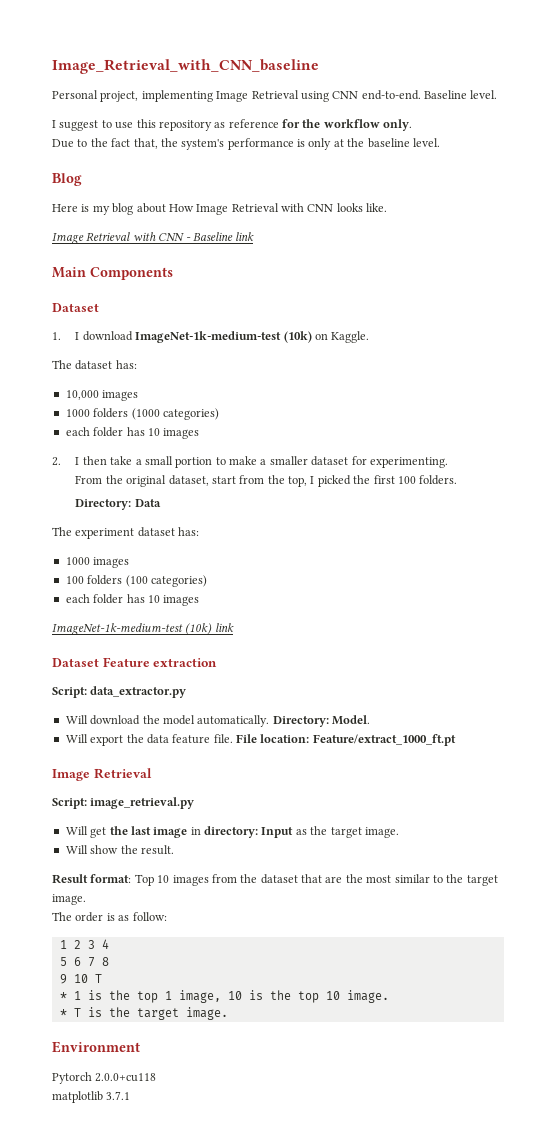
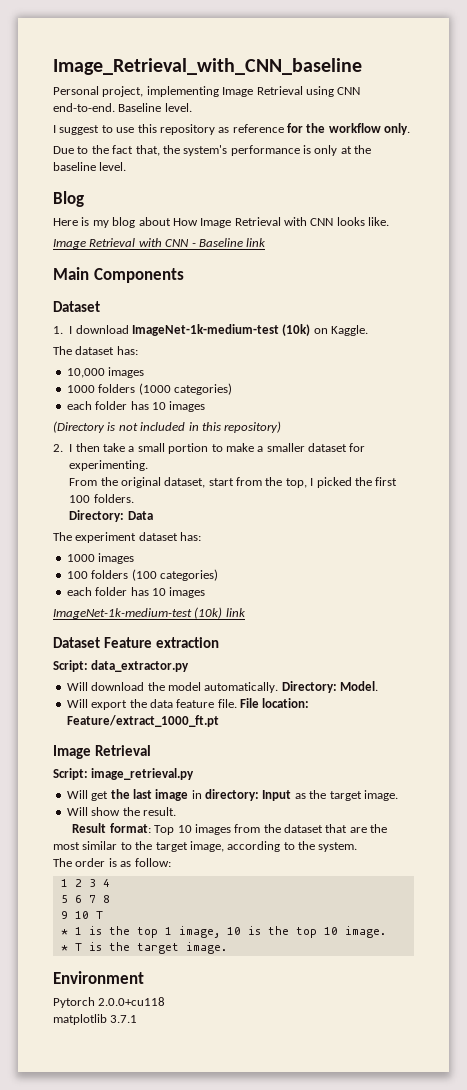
+ (Directory is not included in this repository)
- Result format: Top 10 images from the dataset that are the most similar to the target image.
+ Result format: Top 10 images from the dataset that are the most similar to the target image, according to the system.

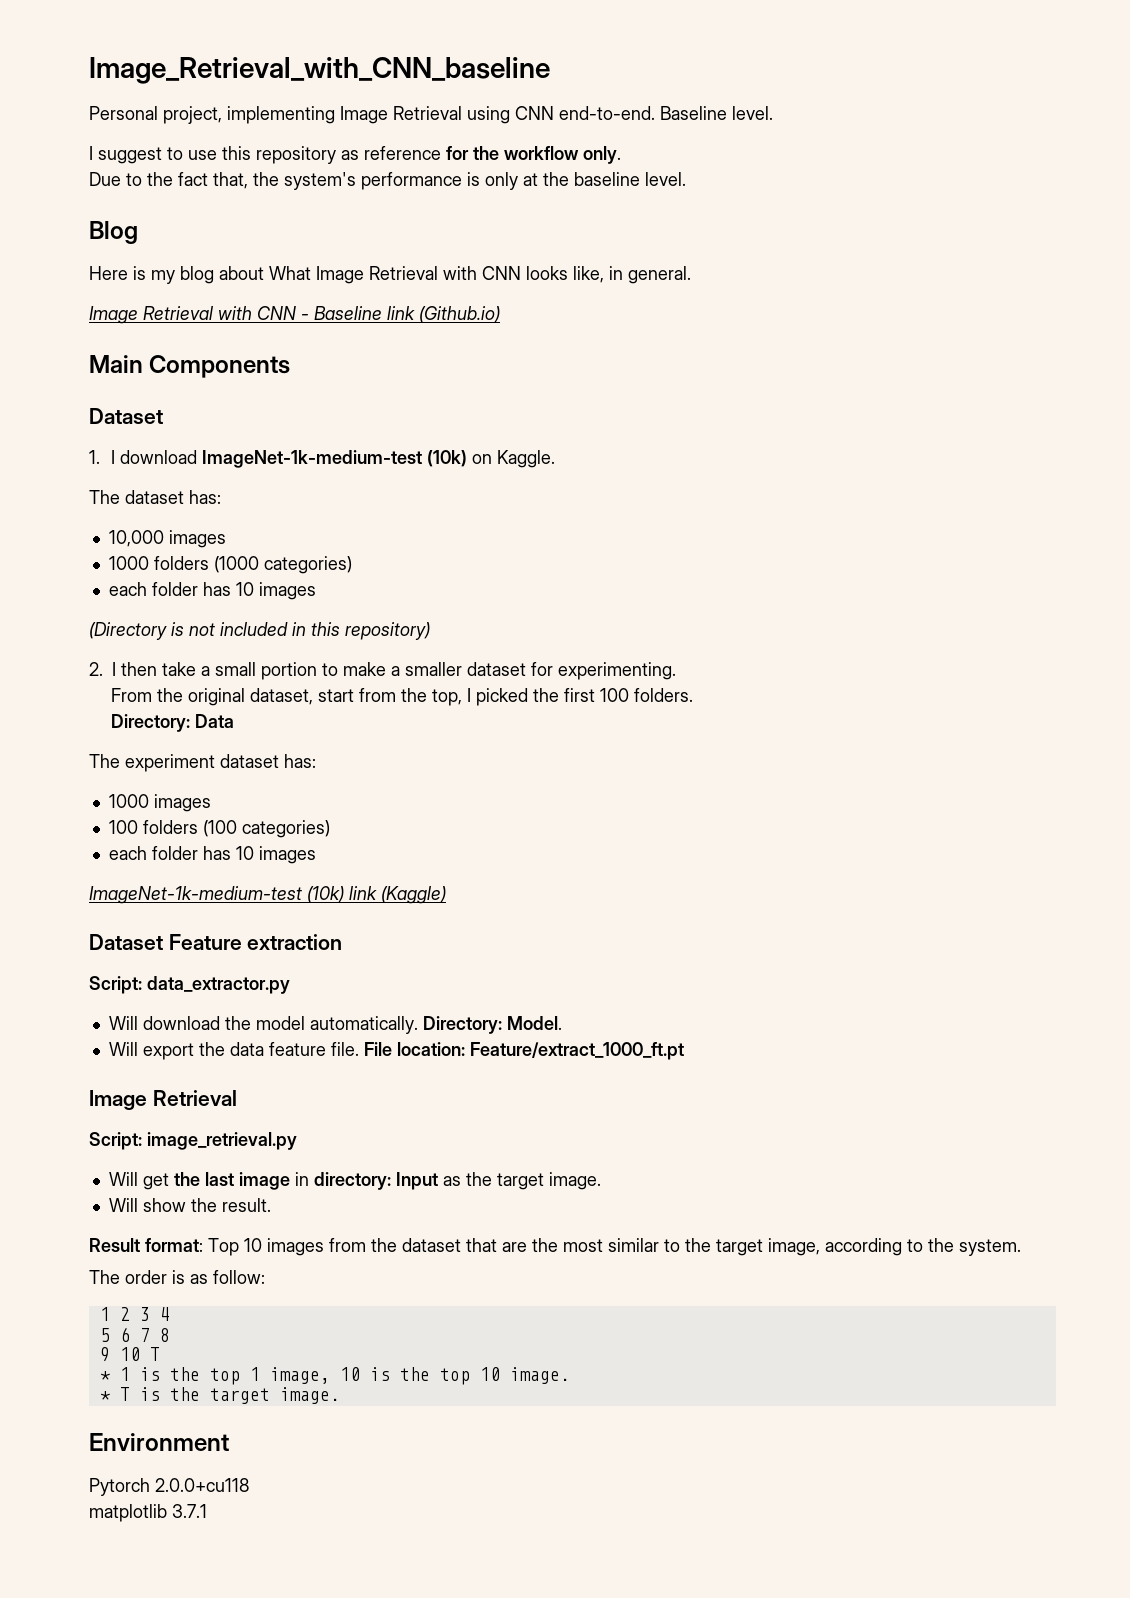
- Here is my blog about How Image Retrieval with CNN looks like.
+ Here is my blog about What Image Retrieval with CNN looks like, in general.
- Image Retrieval with CNN - Baseline link
+ Image Retrieval with CNN - Baseline link (Github.io)
- ImageNet-1k-medium-test (10k) link
+ ImageNet-1k-medium-test (10k) link (Kaggle)

